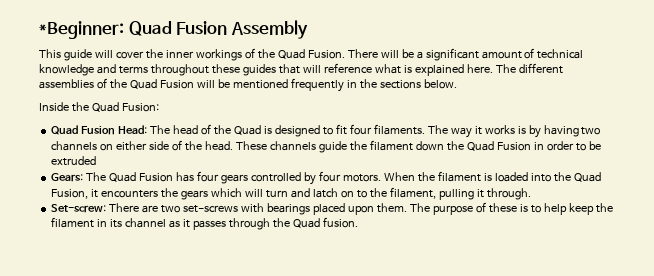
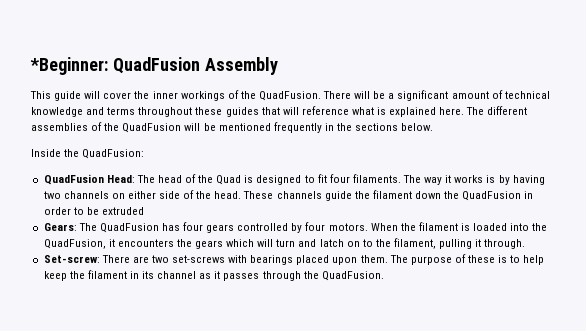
- *Beginner: Quad Fusion Assembly
+ *Beginner: QuadFusion Assembly
- This guide will cover the inner workings of the Quad Fusion.
+ This guide will cover the inner workings of the QuadFusion.
- The different assemblies of the Quad Fusion will be mentioned frequently in the sections below.
+ The different assemblies of the QuadFusion will be mentioned frequently in the sections below.
- Inside the Quad Fusion:
- Quad Fusion Head: The head of the Quad is designed to fit four filaments.
+ Inside the QuadFusion:
+ QuadFusion Head: The head of the Quad is designed to fit four filaments.
- These channels guide the filament down the Quad Fusion in order to be extruded
+ These channels guide the filament down the QuadFusion in order to be extruded
- Gears: The Quad Fusion has four gears controlled by four motors.
+ Gears: The QuadFusion has four gears controlled by four motors.
- When the filament is loaded into the Quad Fusion, it encounters the gears which will turn and latch on to the filament, pulling it through.
+ When the filament is loaded into the QuadFusion, it encounters the gears which will turn and latch on to the filament, pulling it through.
- The purpose of these is to help keep the filament in its channel as it passes through the Quad fusion.
+ The purpose of these is to help keep the filament in its channel as it passes through the QuadFusion.

